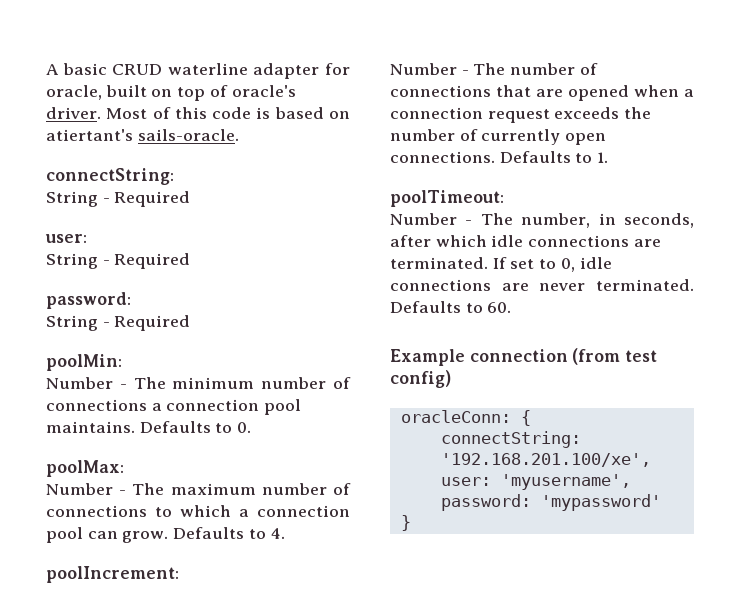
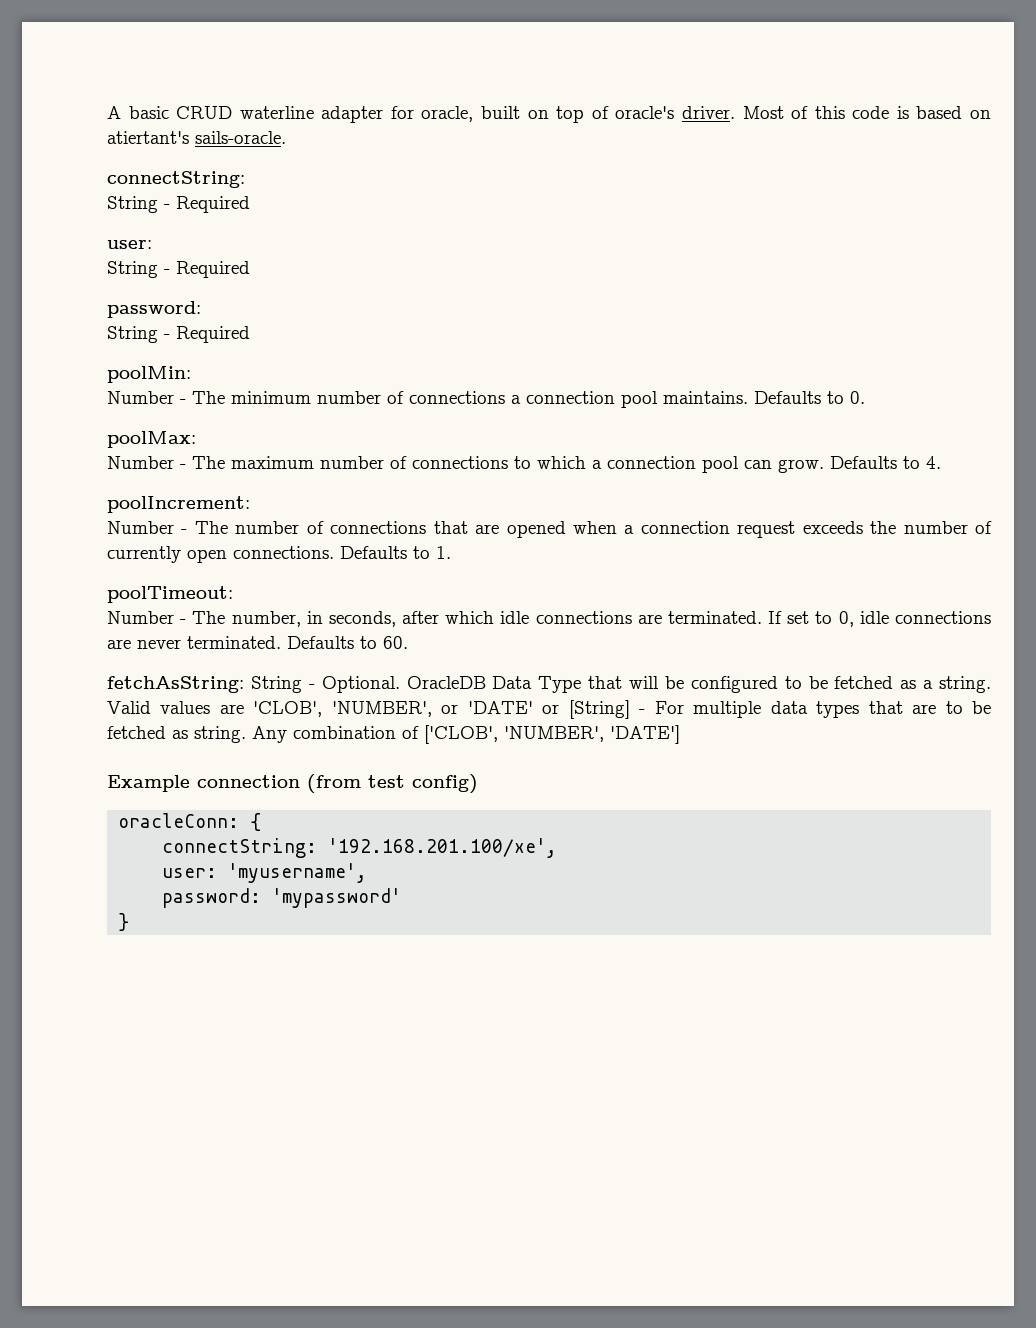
+ fetchAsString: String - Optional. OracleDB Data Type that will be configured to be fetched as a string. Valid values are 'CLOB', 'NUMBER', or 'DATE' or [String] - For multiple data types that are to be fetched as string. Any combination of ['CLOB', 'NUMBER', 'DATE']

